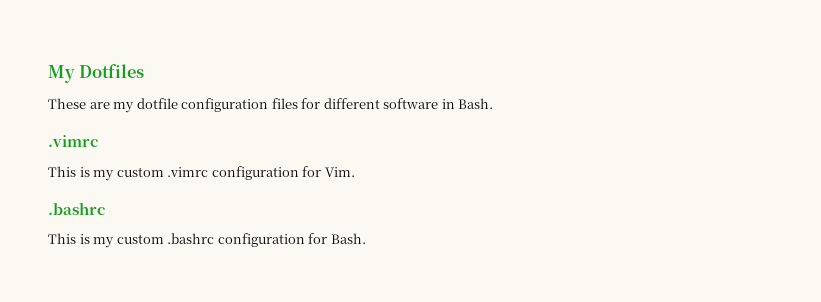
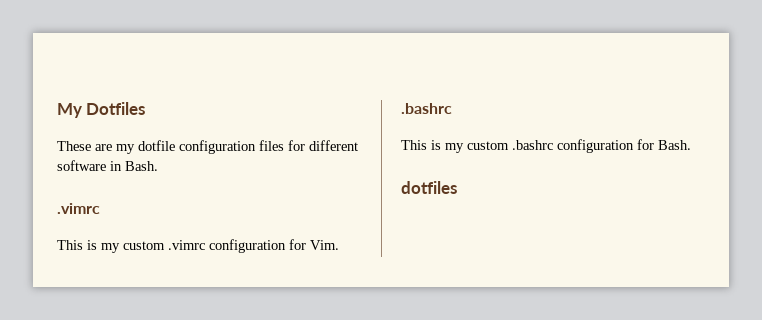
+ dotfiles

